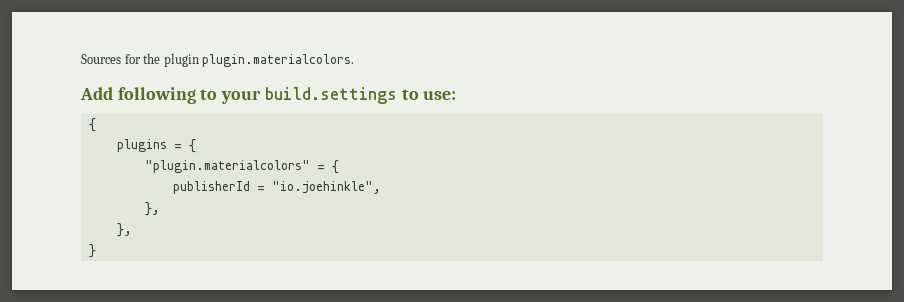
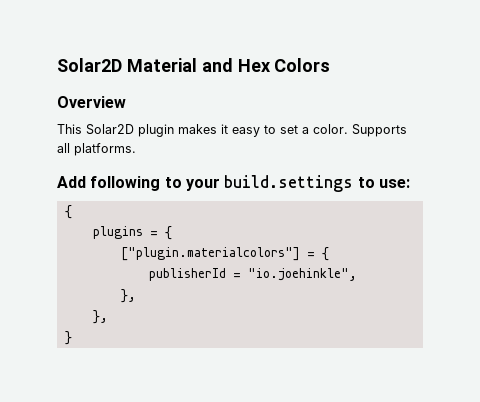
- Sources for the plugin plugin.materialcolors.
+ Solar2D Material and Hex Colors
+ Overview
+ This Solar2D plugin makes it easy to set a color. Supports all platforms.
- "plugin.materialcolors" = {
+ ["plugin.materialcolors"] = {

